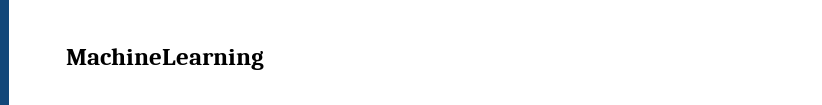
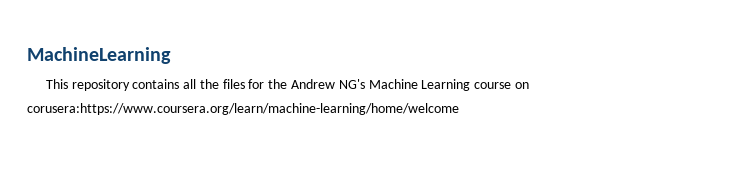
+ This repository contains all the files for the Andrew NG's Machine Learning course on corusera:https://www.coursera.org/learn/machine-learning/home/welcome

